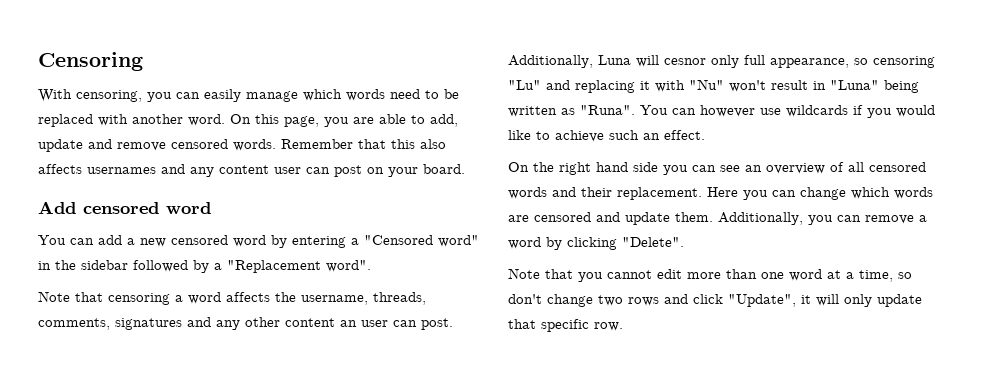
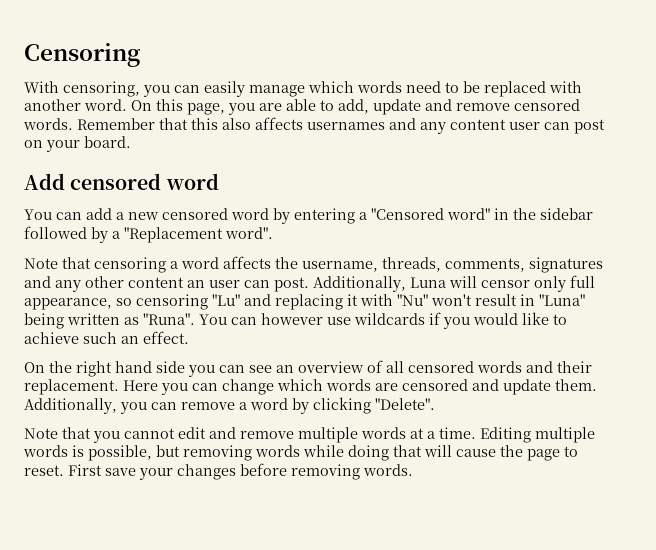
- Additionally, Luna will cesnor only full appearance, so censoring "Lu" and replacing it with "Nu" won't result in "Luna" being written as "Runa".
+ Additionally, Luna will censor only full appearance, so censoring "Lu" and replacing it with "Nu" won't result in "Luna" being written as "Runa".
- Note that you cannot edit more than one word at a time, so don't change two rows and click "Update", it will only update that specific row.
+ Note that you cannot edit and remove multiple words at a time. Editing multiple words is possible, but removing words while doing that will cause the page to reset. First save your changes before removing words.

